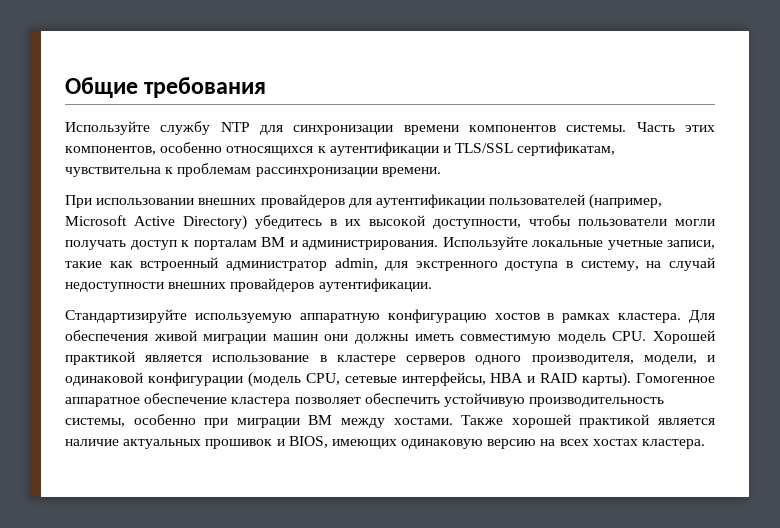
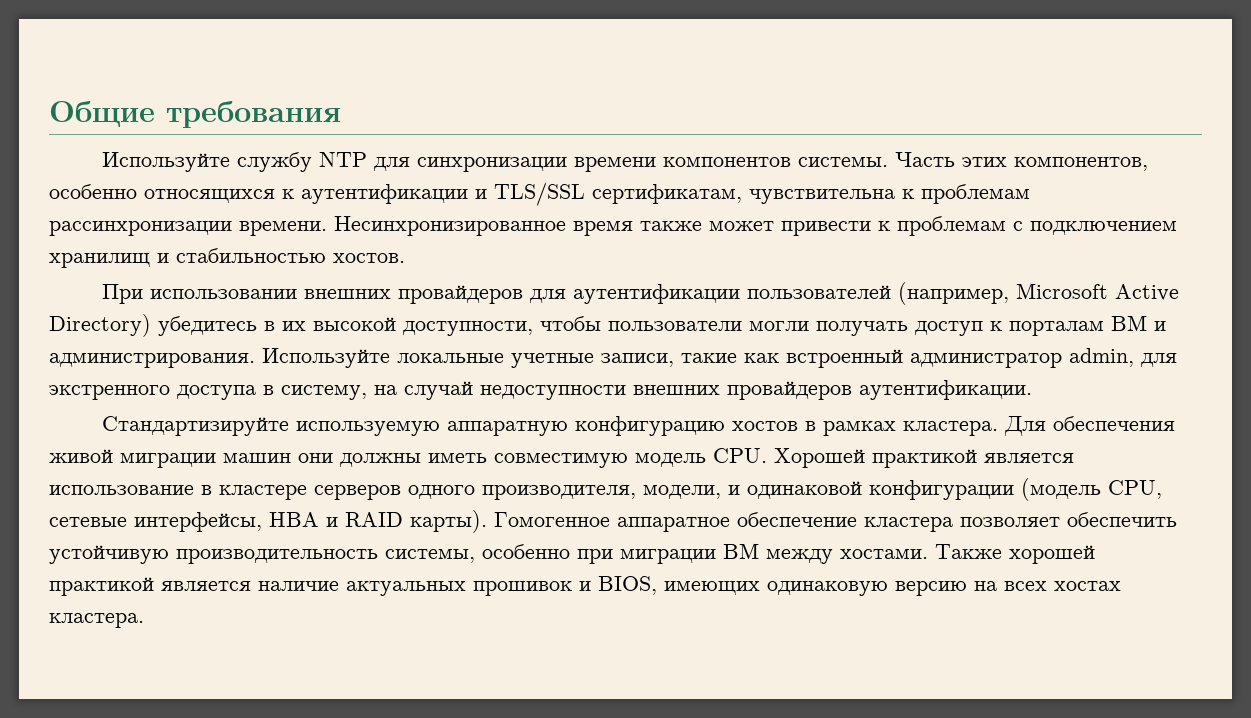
+ Несинхронизированное время также может привести к проблемам с подключением хранилищ и стабильностью хостов.

